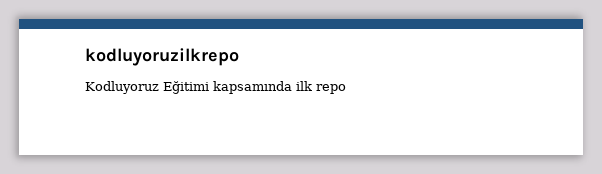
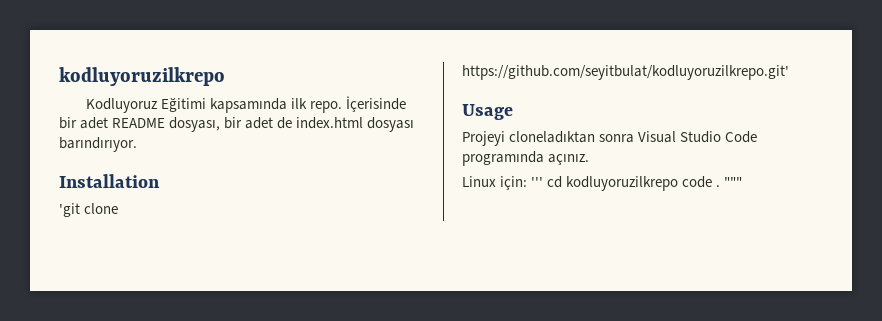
- Kodluyoruz Eğitimi kapsamında ilk repo
+ Kodluyoruz Eğitimi kapsamında ilk repo. İçerisinde bir adet README dosyası, bir adet de index.html dosyası barındırıyor.
+ Installation
+ 'git clone https://github.com/seyitbulat/kodluyoruzilkrepo.git'
+ Usage
+ Projeyi cloneladıktan sonra Visual Studio Code programında açınız.
+ Linux için: ''' cd kodluyoruzilkrepo code . """

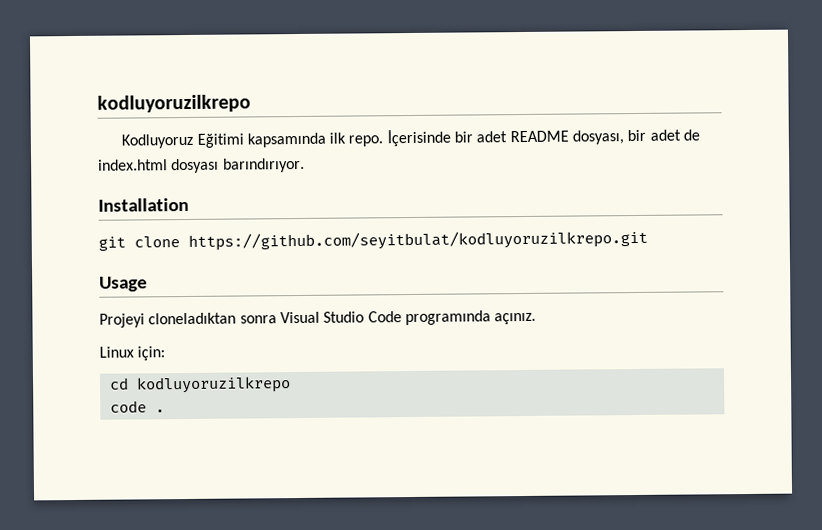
- 'git clone https://github.com/seyitbulat/kodluyoruzilkrepo.git'
+ git clone https://github.com/seyitbulat/kodluyoruzilkrepo.git
- Linux için: ''' cd kodluyoruzilkrepo code . """
+ Linux için:
+ cd kodluyoruzilkrepo
+ code .

